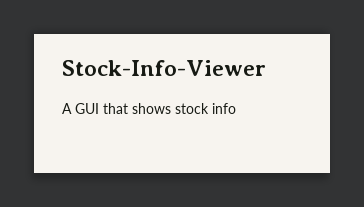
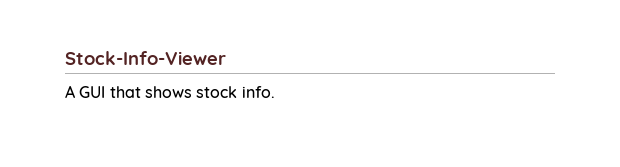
- A GUI that shows stock info
+ A GUI that shows stock info.

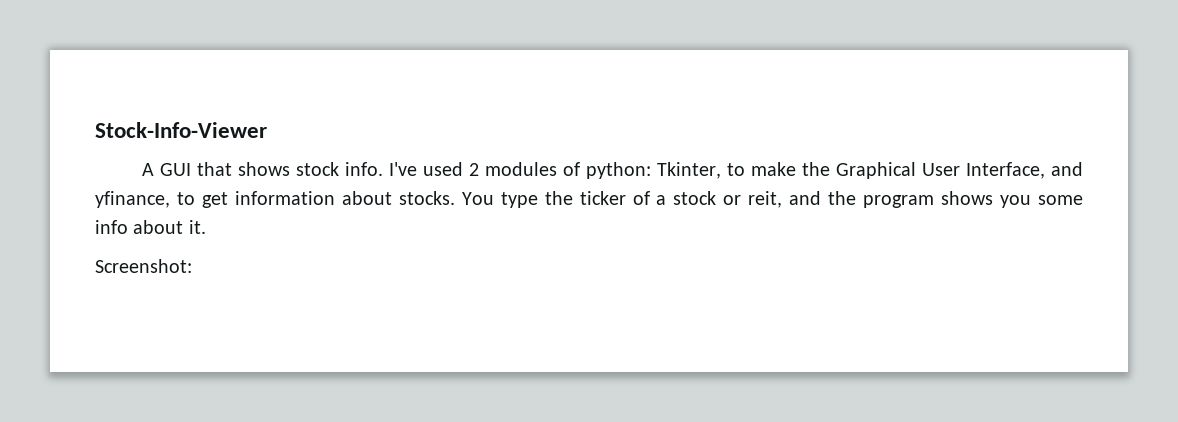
+ I've used 2 modules of python: Tkinter, to make the Graphical User Interface, and yfinance, to get information about stocks. You type the ticker of a stock or reit, and the program shows you some info about it.
+ Screenshot:

